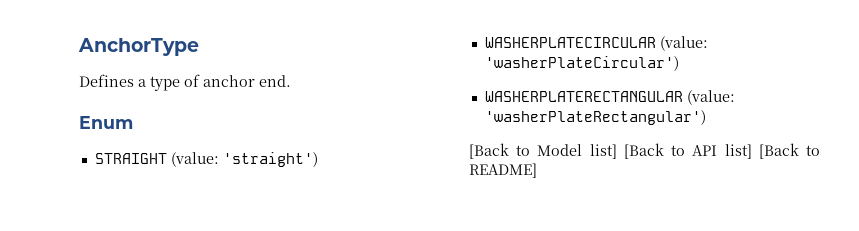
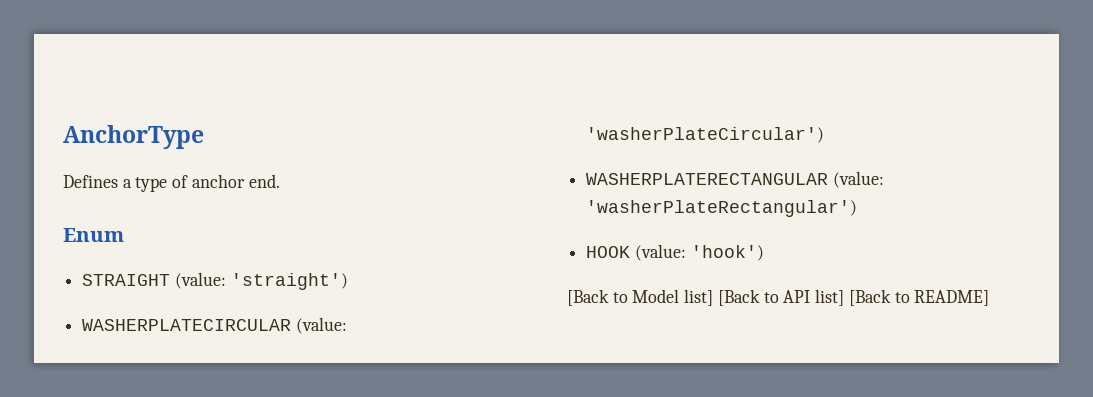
+ HOOK (value: 'hook')

